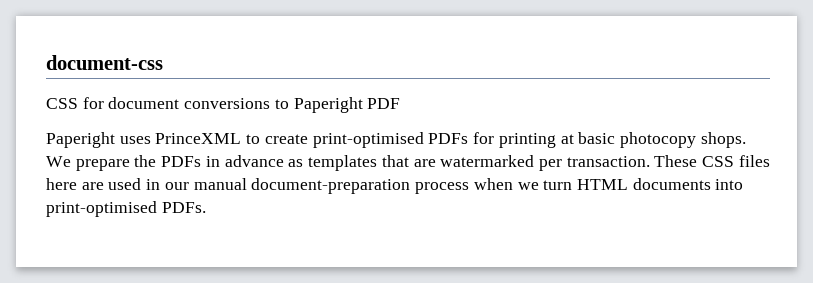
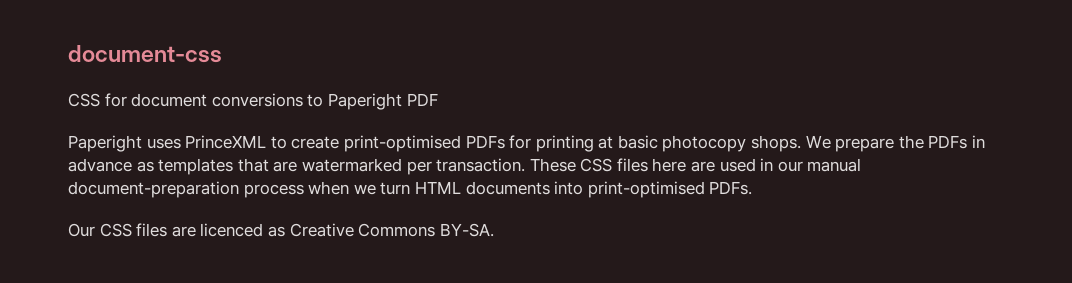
+ Our CSS files are licenced as Creative Commons BY-SA.

